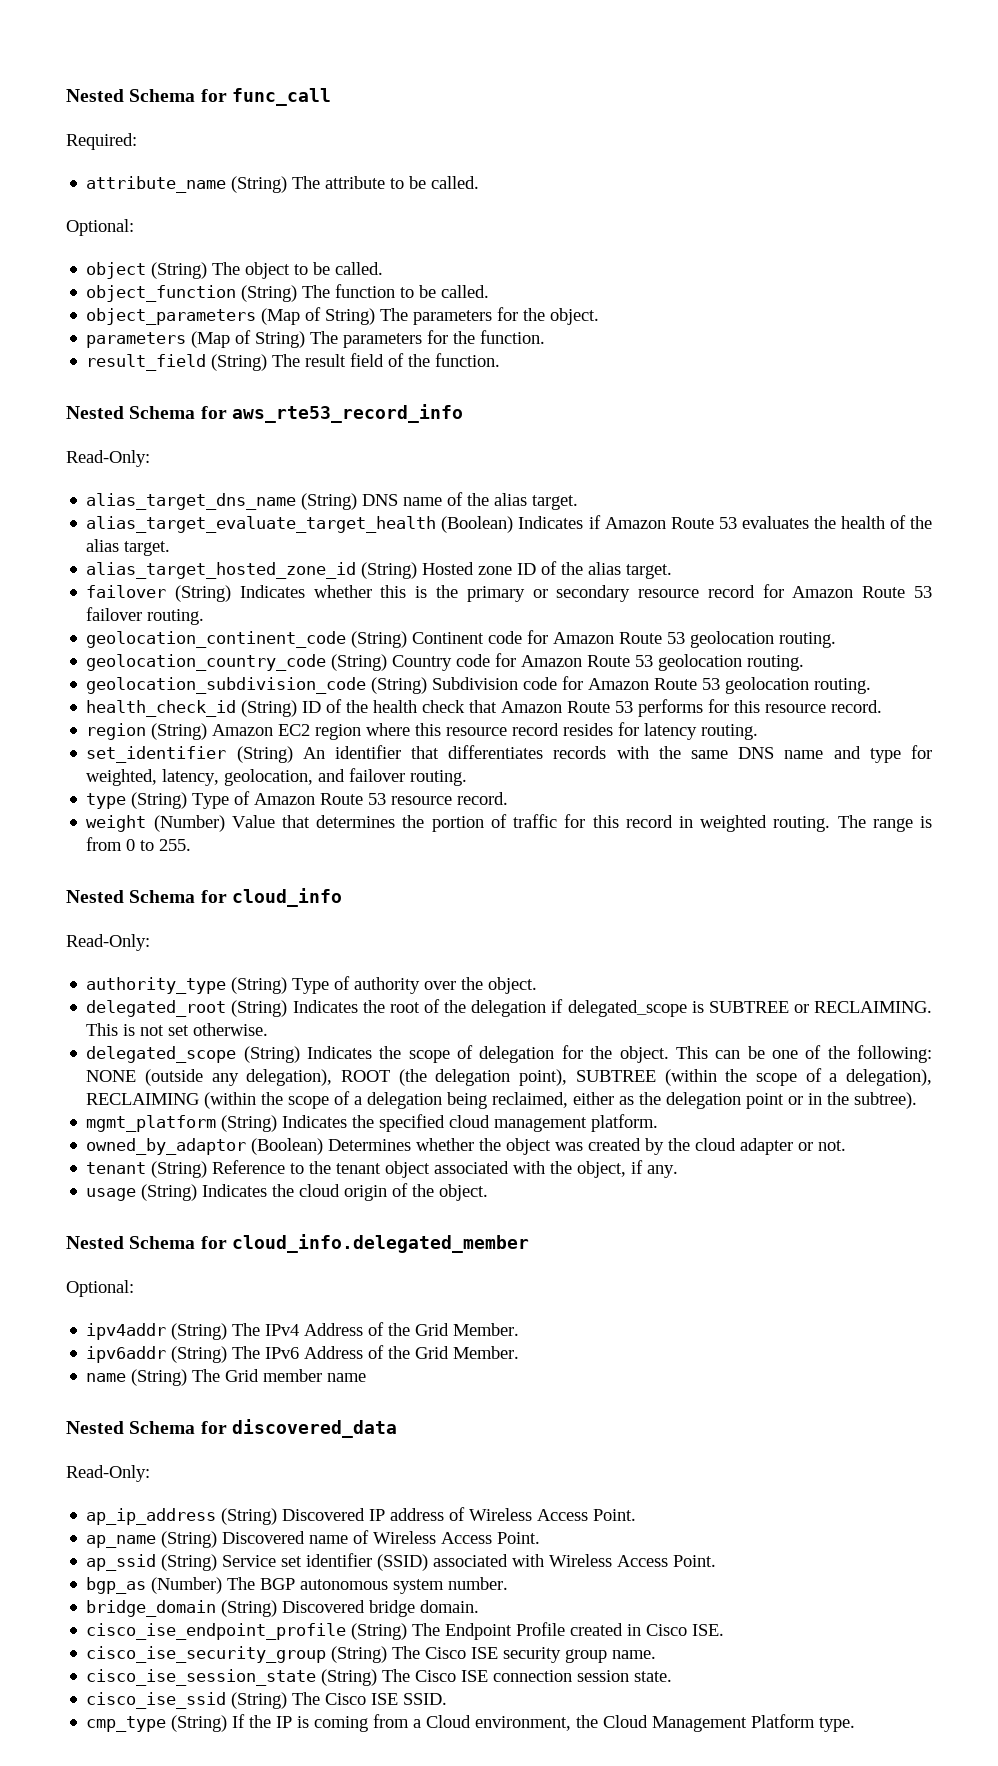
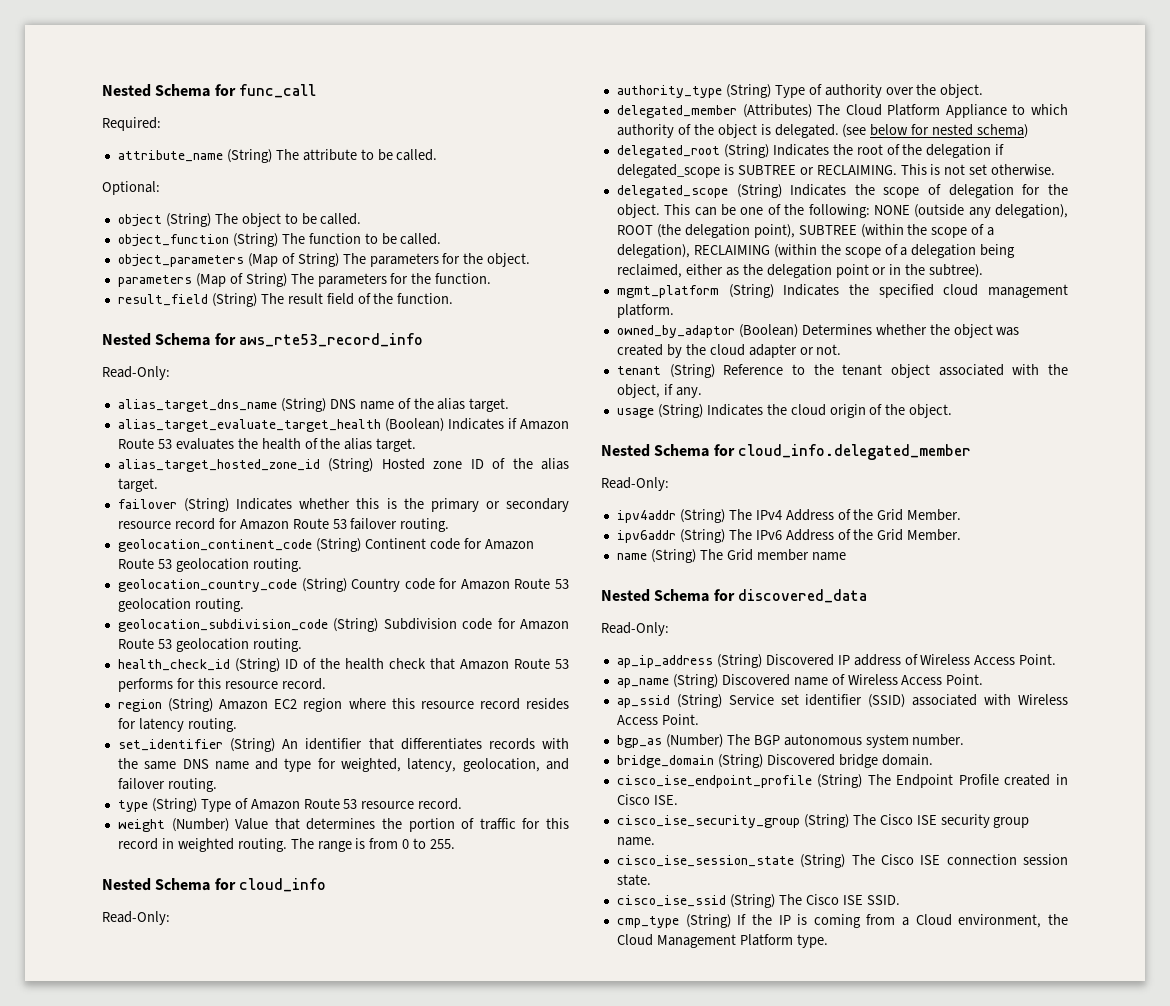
+ delegated_member (Attributes) The Cloud Platform Appliance to which authority of the object is delegated. (see below for nested schema)
  Nested Schema for cloud_info.delegated_member
- Optional:
+ Read-Only:

